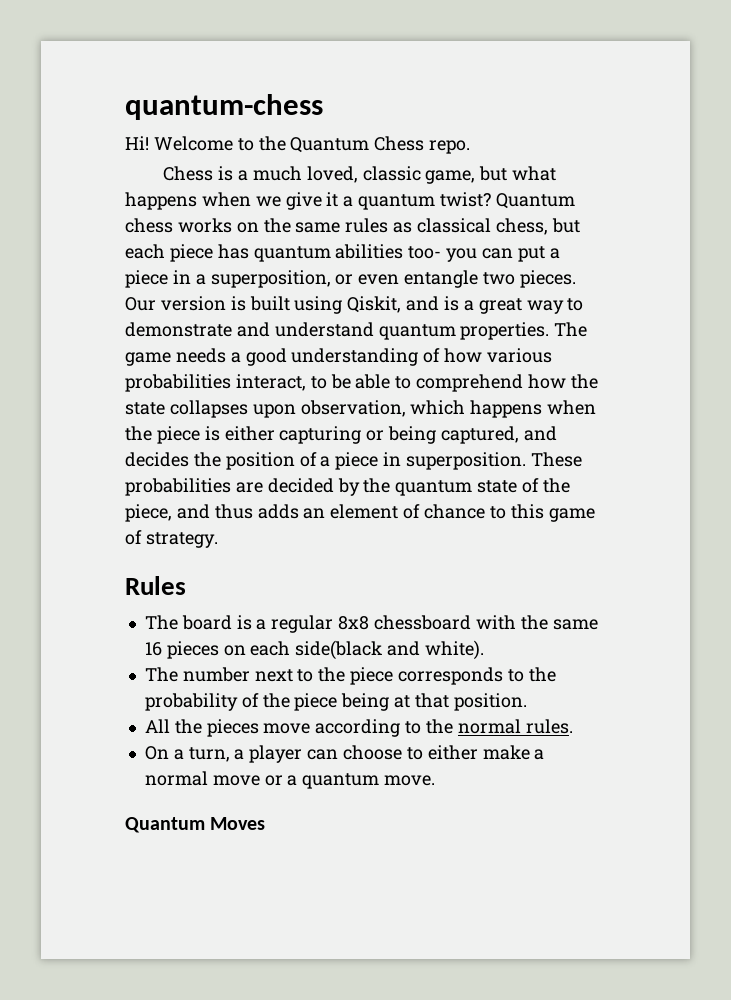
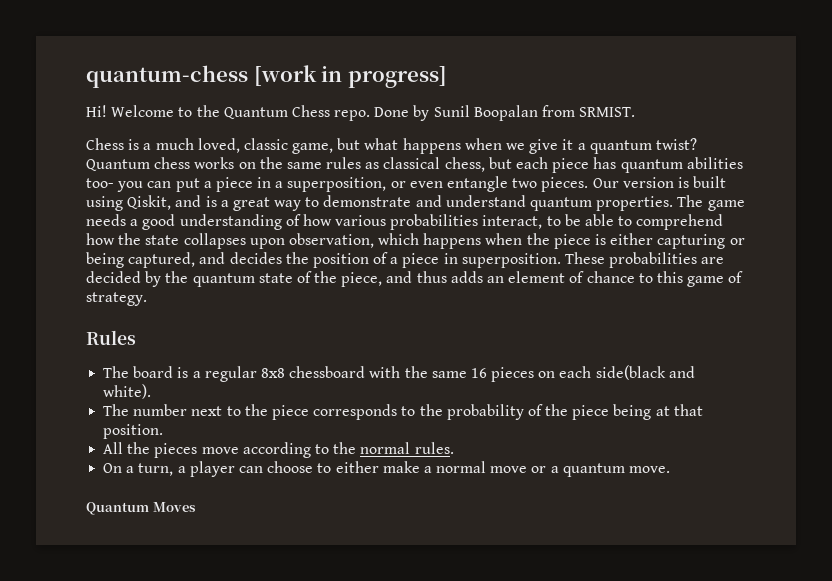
- quantum-chess
+ quantum-chess [work in progress]
+ Done by Sunil Boopalan from SRMIST.

